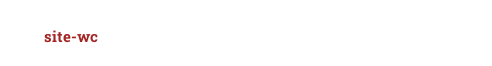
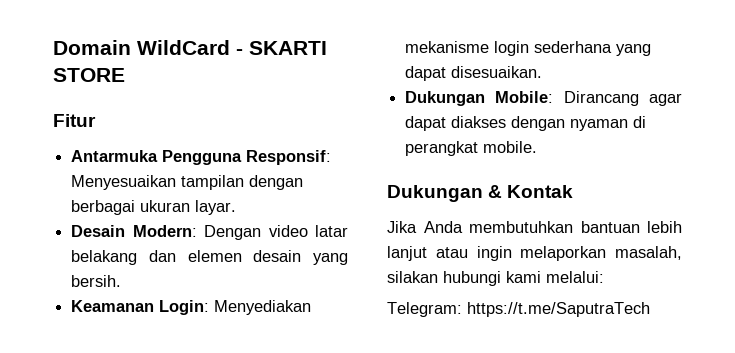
- site-wc
+ Domain WildCard - SKARTI STORE
+ Fitur
+ Antarmuka Pengguna Responsif: Menyesuaikan tampilan dengan berbagai ukuran layar.
+ Desain Modern: Dengan video latar belakang dan elemen desain yang bersih.
+ Keamanan Login: Menyediakan mekanisme login sederhana yang dapat disesuaikan.
+ Dukungan Mobile: Dirancang agar dapat diakses dengan nyaman di perangkat mobile.
+ Dukungan & Kontak
+ Jika Anda membutuhkan bantuan lebih lanjut atau ingin melaporkan masalah, silakan hubungi kami melalui:
+ Telegram: https://t.me/SaputraTech

